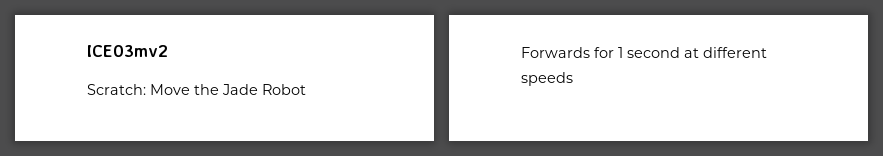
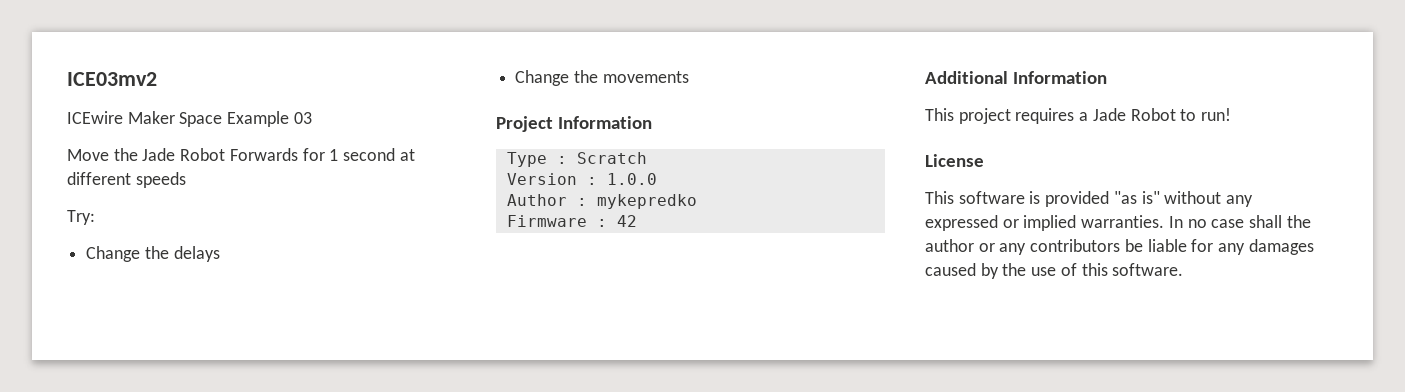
- Scratch: Move the Jade Robot Forwards for 1 second at different speeds
+ ICEwire Maker Space Example 03
+ Move the Jade Robot Forwards for 1 second at different speeds
+ Try:
+ Change the delays
+ Change the movements
+ Project Information
+ Type : Scratch
+ Version : 1.0.0
+ Author : mykepredko
+ Firmware : 42
+ Additional Information
+ This project requires a Jade Robot to run!
+ License
+ This software is provided "as is" without any expressed or implied warranties. In no case shall the author or any contributors be liable for any damages caused by the use of this software.

